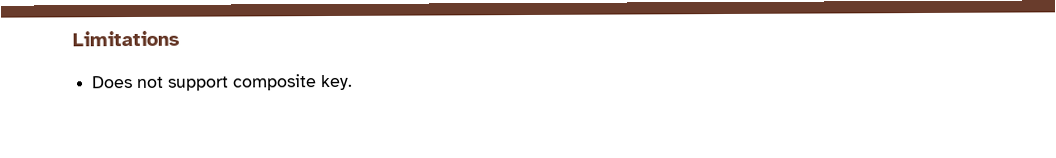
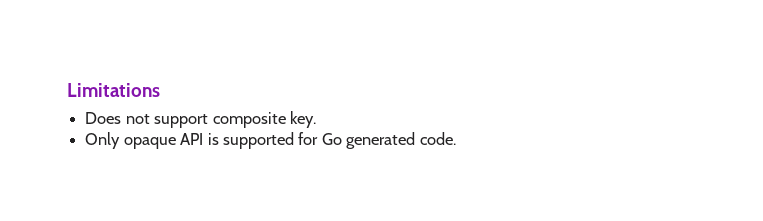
+ Only opaque API is supported for Go generated code.

